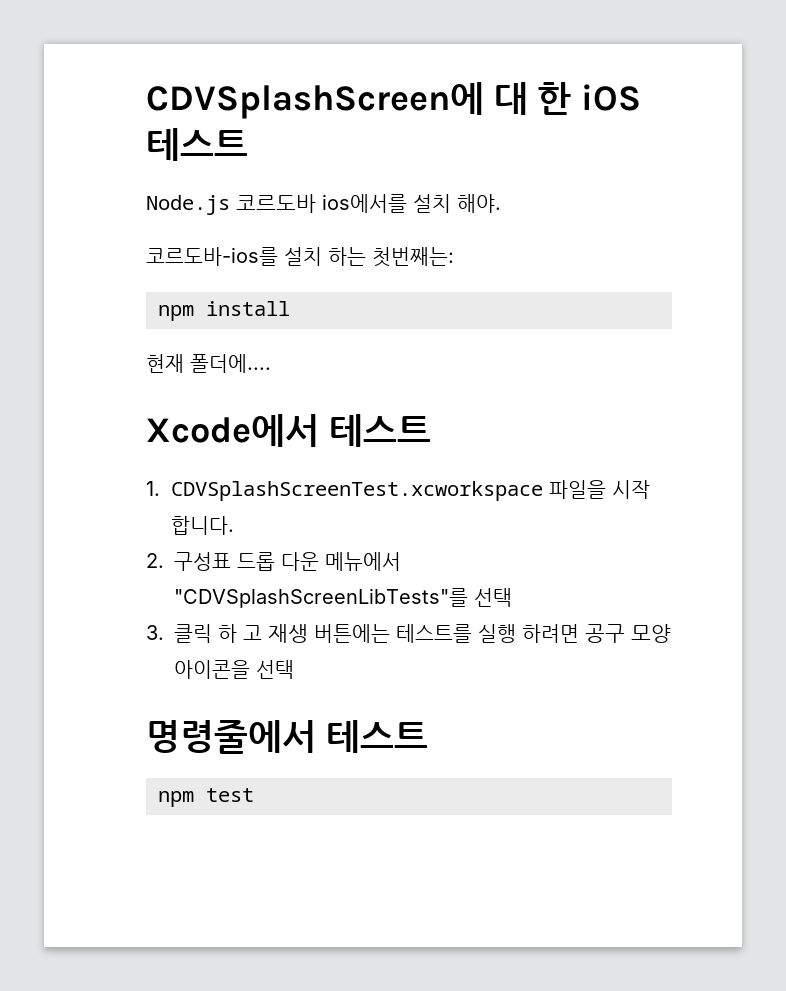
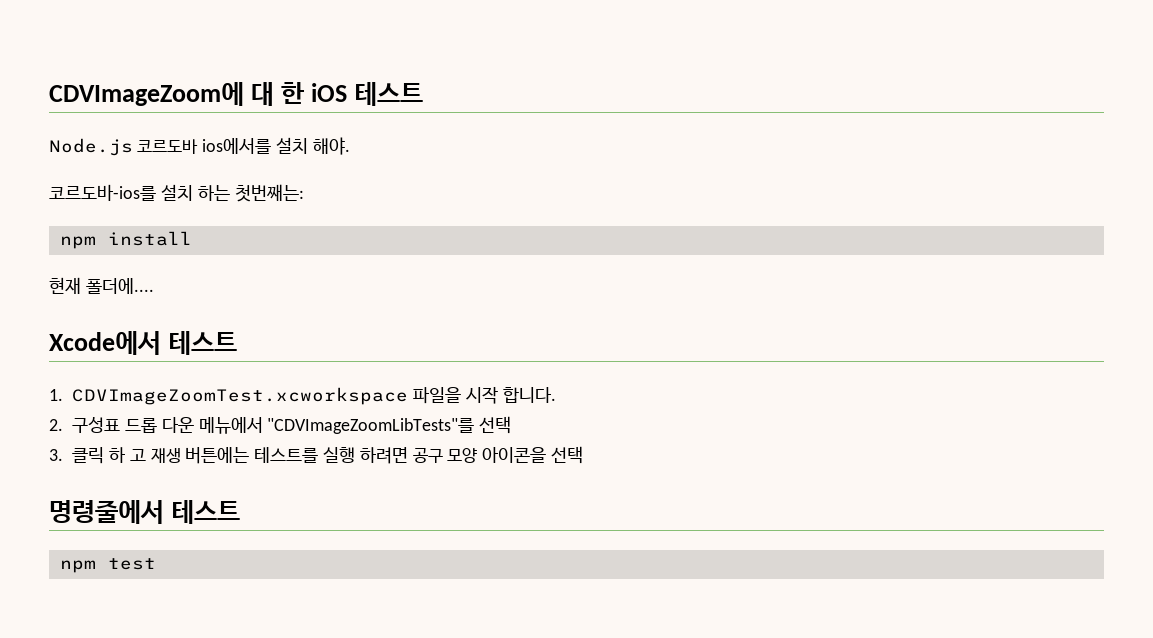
- CDVSplashScreen에 대 한 iOS 테스트
+ CDVImageZoom에 대 한 iOS 테스트
- 1. CDVSplashScreenTest.xcworkspace 파일을 시작 합니다.
+ 1. CDVImageZoomTest.xcworkspace 파일을 시작 합니다.
- 2. 구성표 드롭 다운 메뉴에서 "CDVSplashScreenLibTests"를 선택
+ 2. 구성표 드롭 다운 메뉴에서 "CDVImageZoomLibTests"를 선택

